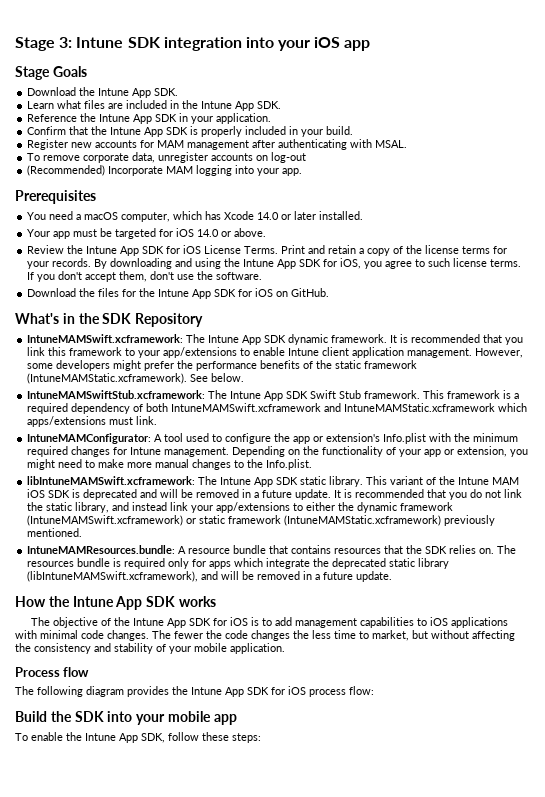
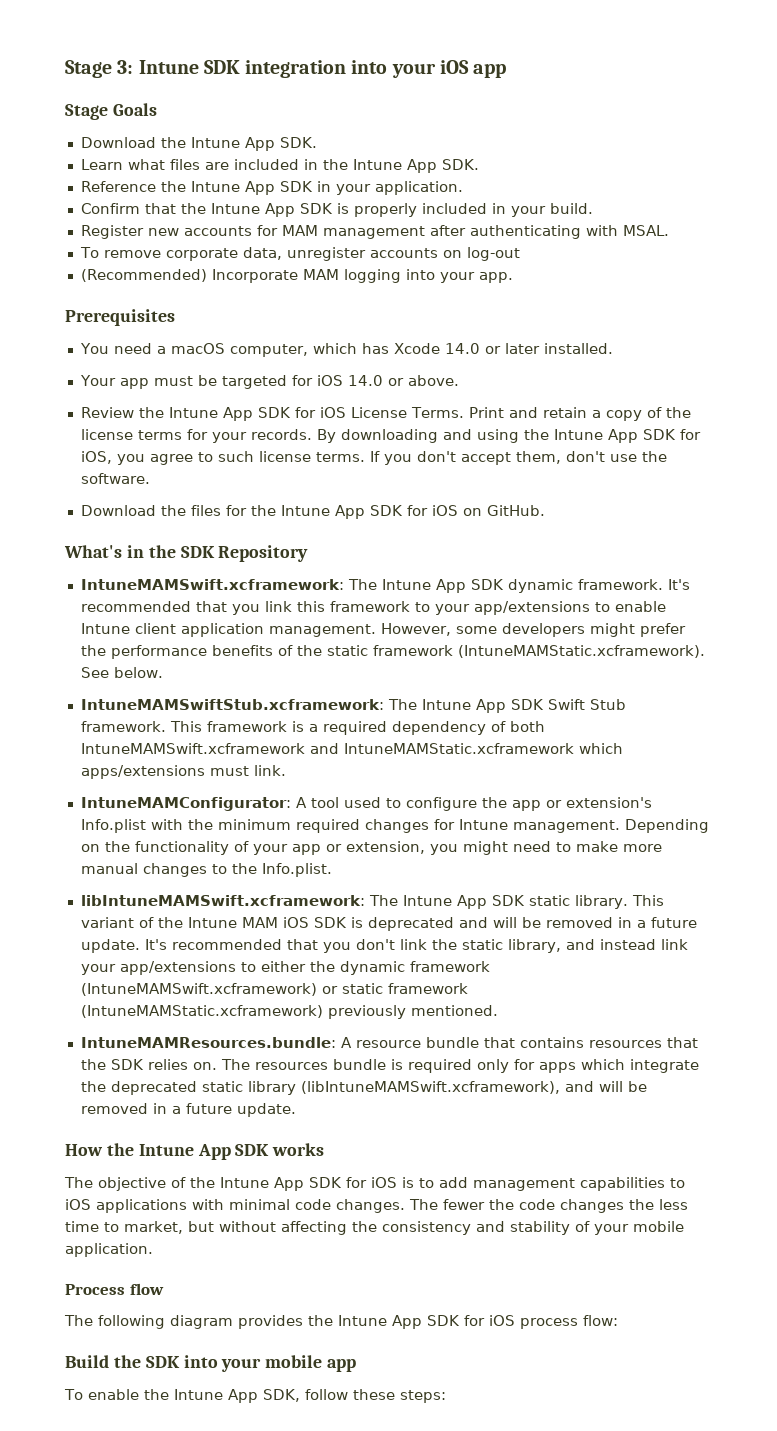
- It is recommended that you link this framework to your app/extensions to enable Intune client application management.
+ It's recommended that you link this framework to your app/extensions to enable Intune client application management.
- It is recommended that you do not link the static library, and instead link your app/extensions to either the dynamic framework (IntuneMAMSwift.xcframework) or static framework (IntuneMAMStatic.xcframework) previously mentioned.
+ It's recommended that you don't link the static library, and instead link your app/extensions to either the dynamic framework (IntuneMAMSwift.xcframework) or static framework (IntuneMAMStatic.xcframework) previously mentioned.

